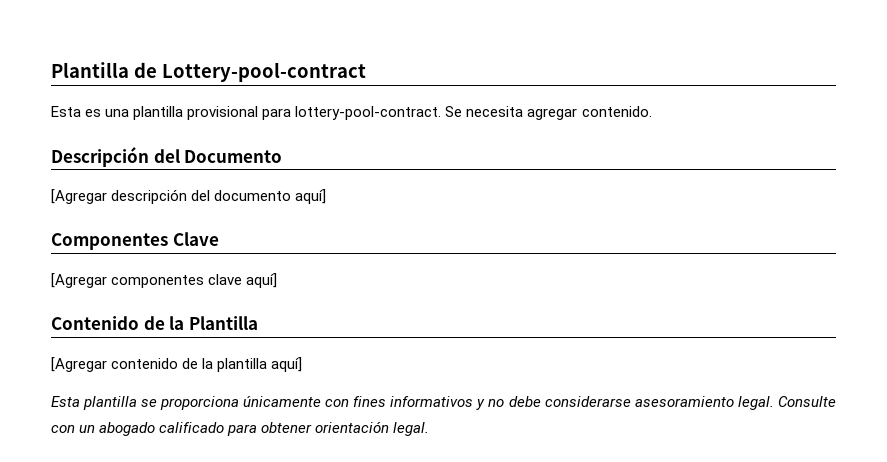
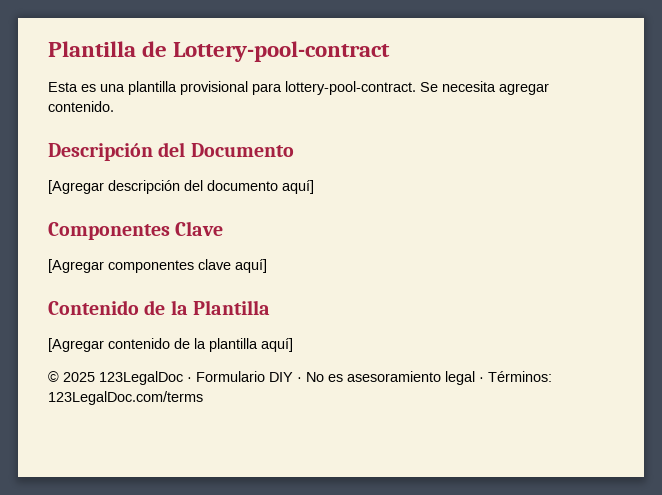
- Esta plantilla se proporciona únicamente con fines informativos y no debe considerarse asesoramiento legal. Consulte con un abogado calificado para obtener orientación legal.
+ © 2025 123LegalDoc · Formulario DIY · No es asesoramiento legal · Términos: 123LegalDoc.com/terms

